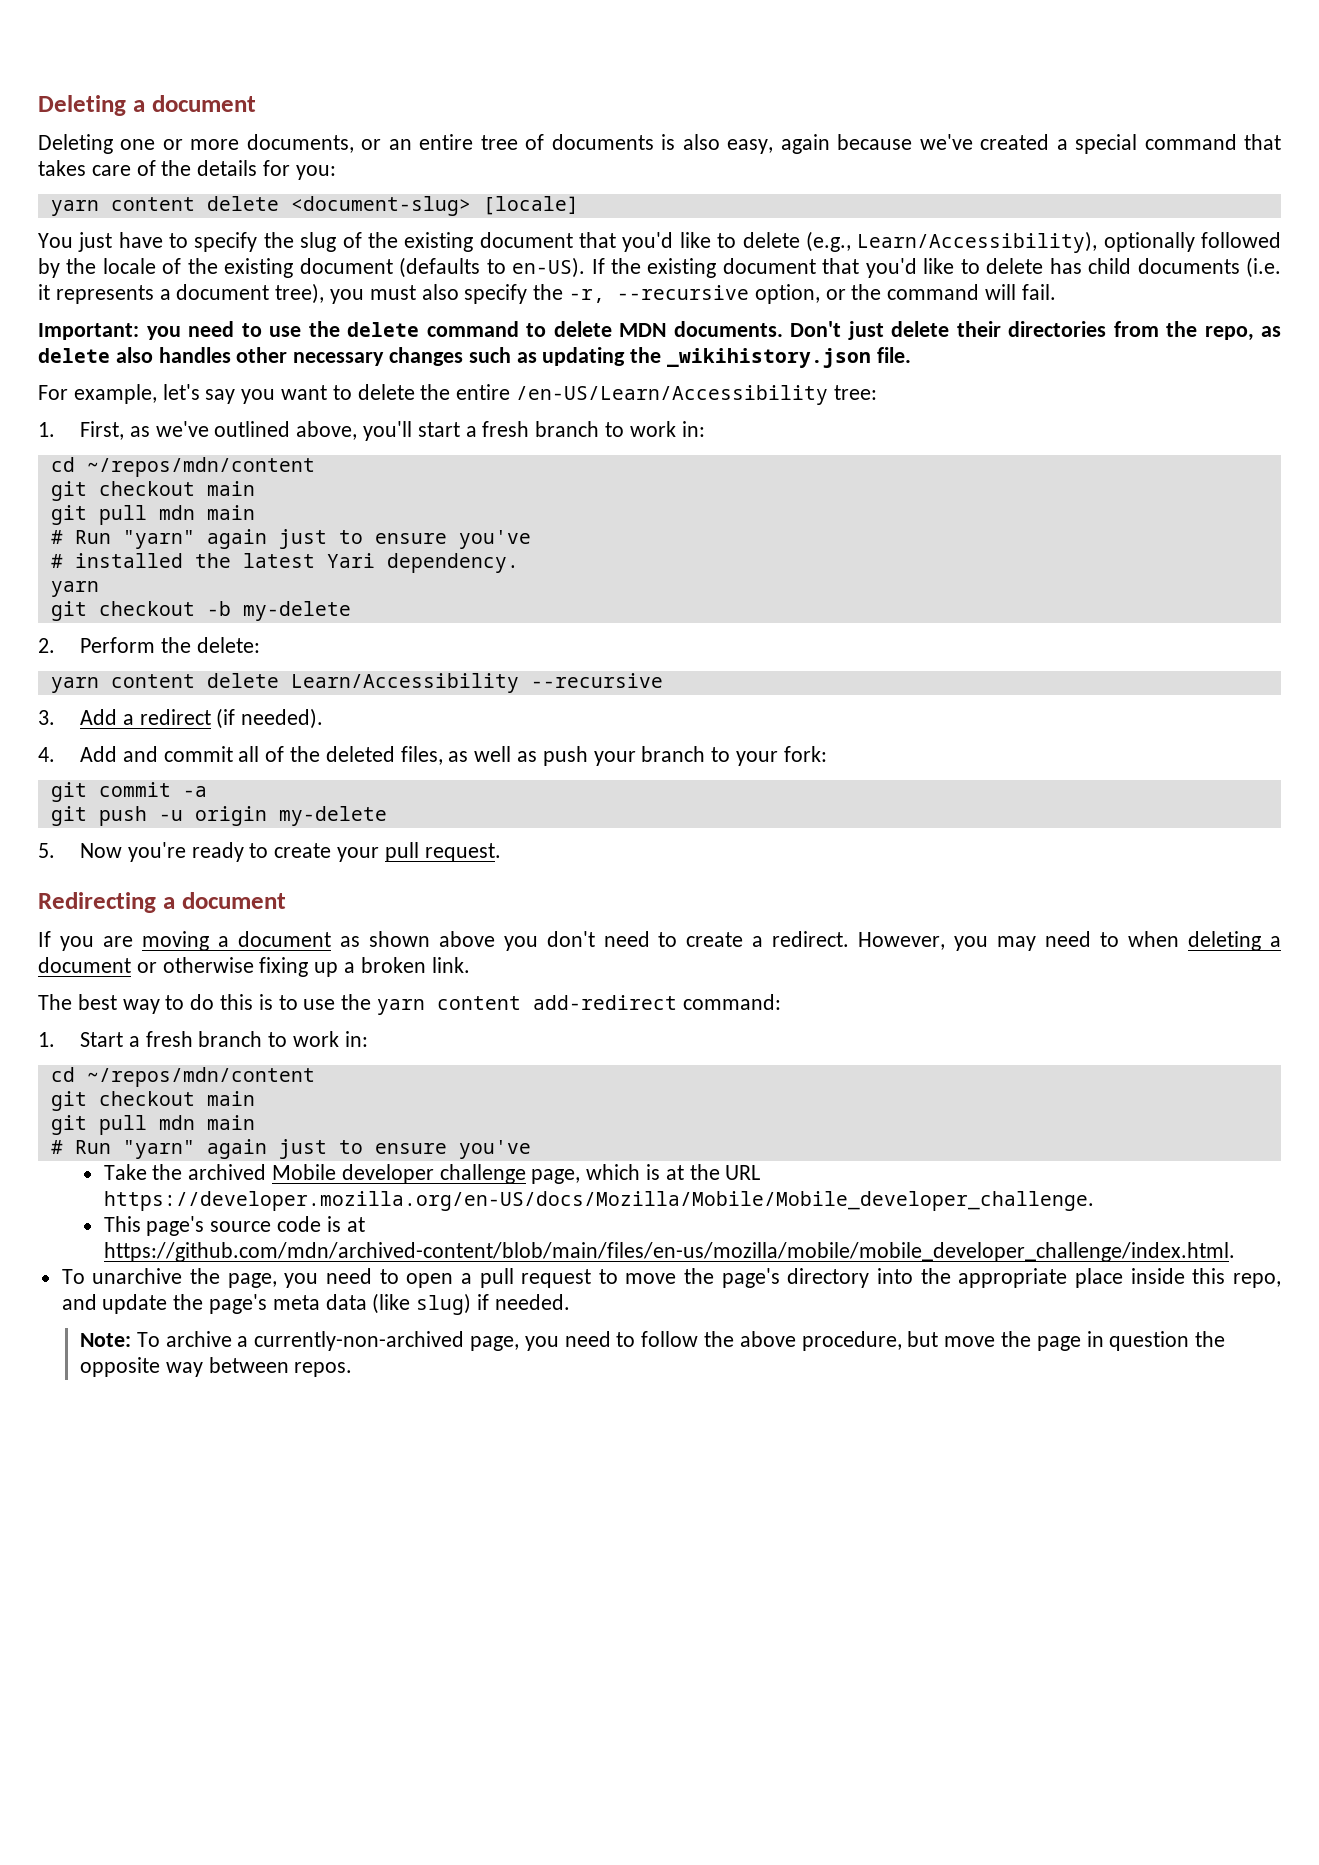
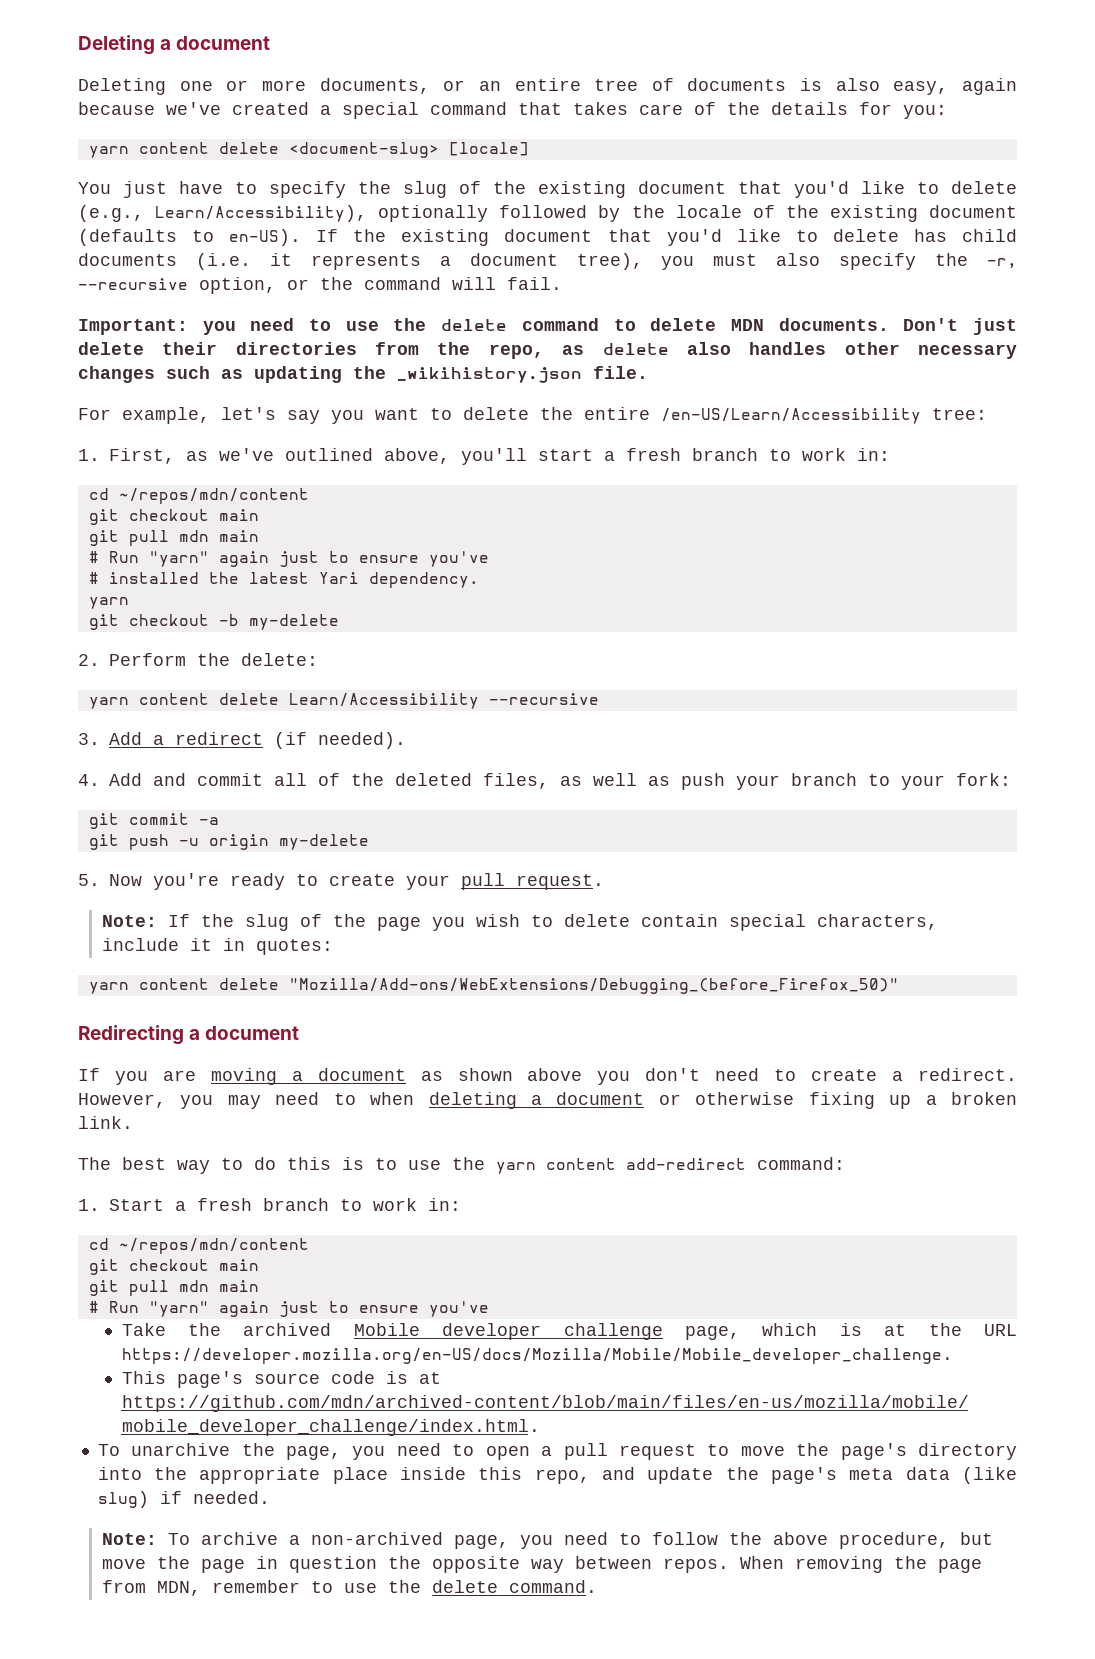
+ Note: If the slug of the page you wish to delete contain special characters, include it in quotes:
+ yarn content delete "Mozilla/Add-ons/WebExtensions/Debugging_(before_Firefox_50)"
- Note: To archive a currently-non-archived page, you need to follow the above procedure, but move the page in question the opposite way between repos.
+ Note: To archive a non-archived page, you need to follow the above procedure, but move the page in question the opposite way between repos.
+ When removing the page from MDN, remember to use the delete command.

